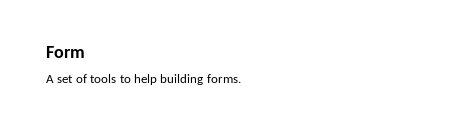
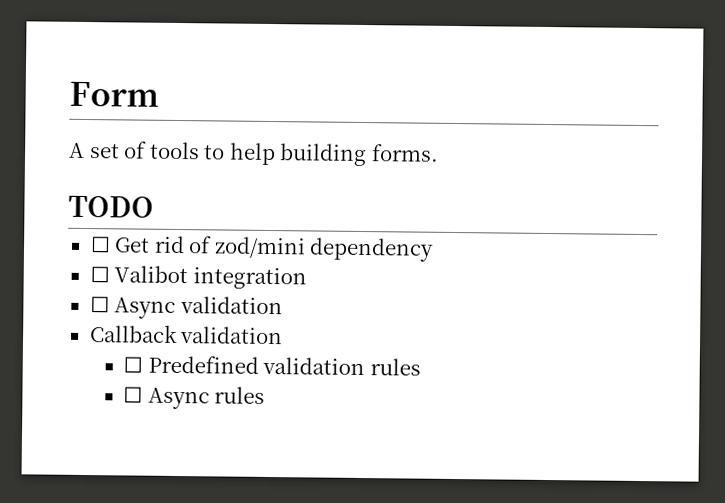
+ TODO
+ ☐ Get rid of zod/mini dependency
+ ☐ Valibot integration
+ ☐ Async validation
+ Callback validation
+ ☐ Predefined validation rules
+ ☐ Async rules

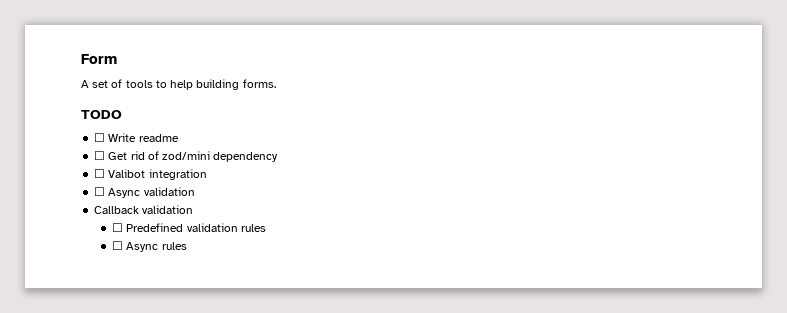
+ ☐ Write readme

